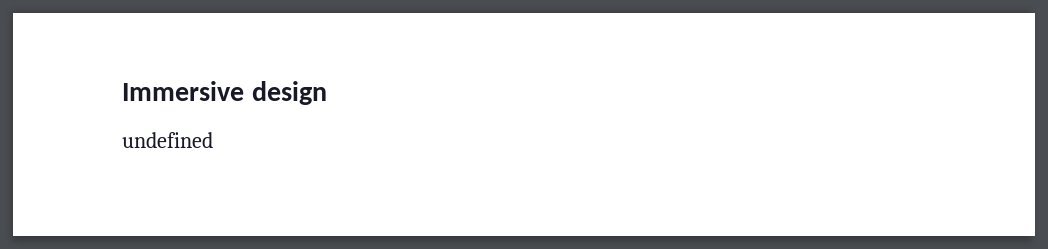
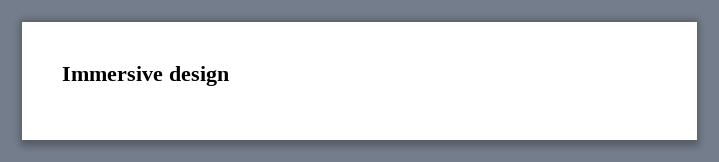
- undefined

